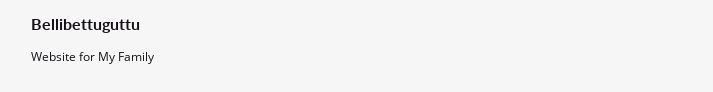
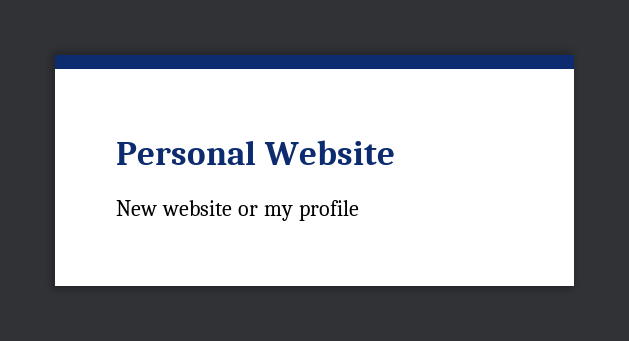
- Bellibettuguttu
- Website for My Family
+ Personal Website
+ New website or my profile

